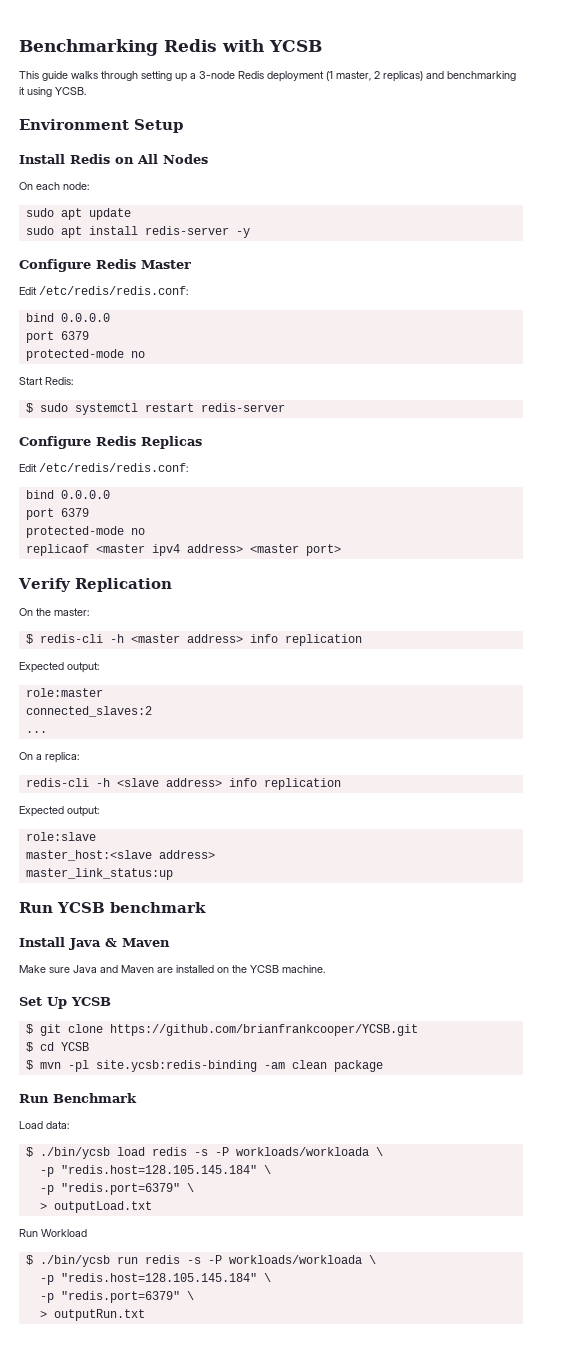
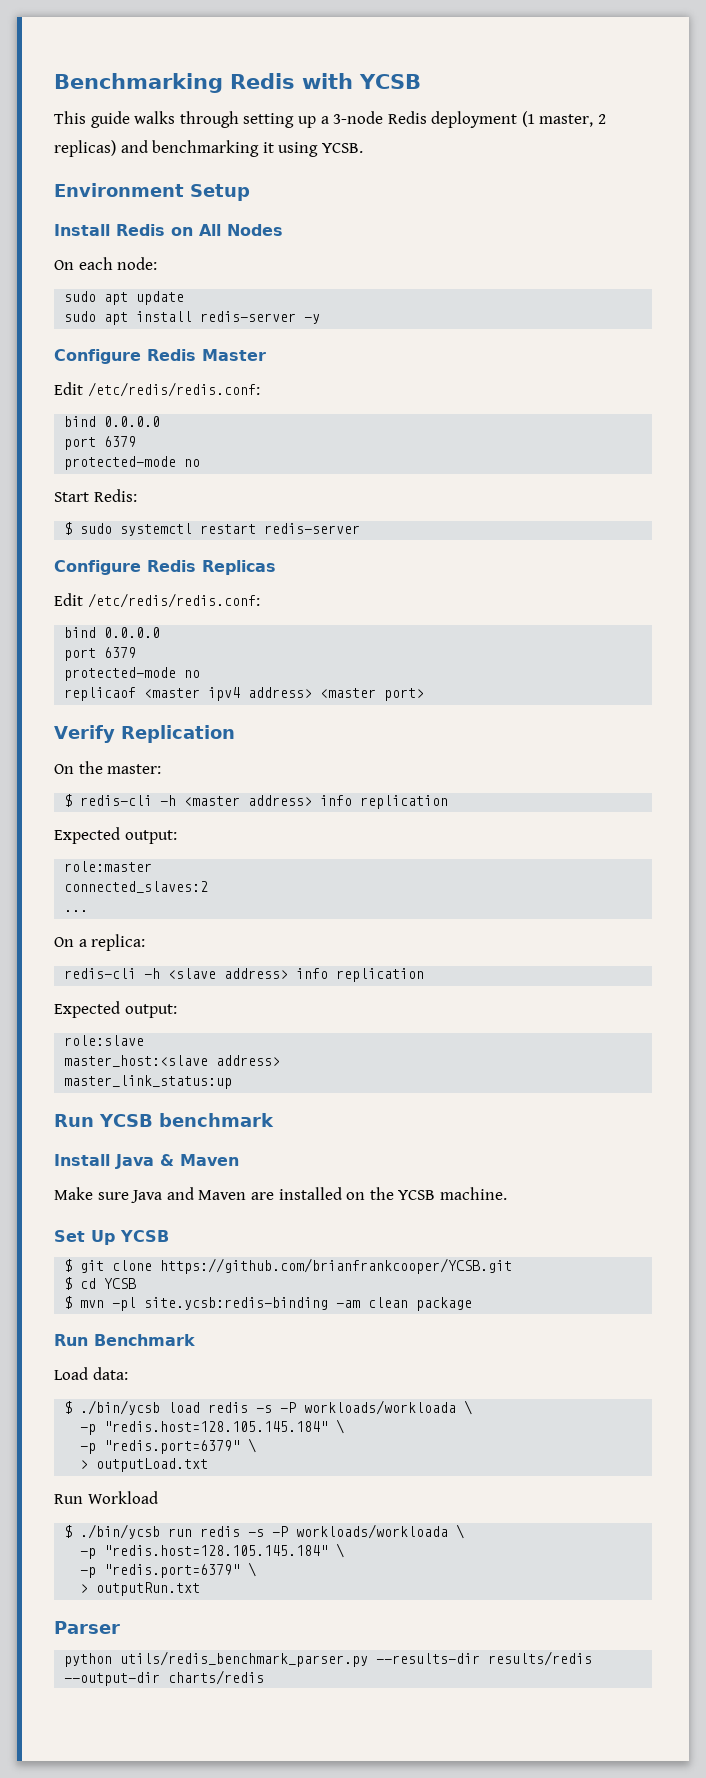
+ Parser
+ python utils/redis_benchmark_parser.py --results-dir results/redis --output-dir charts/redis

